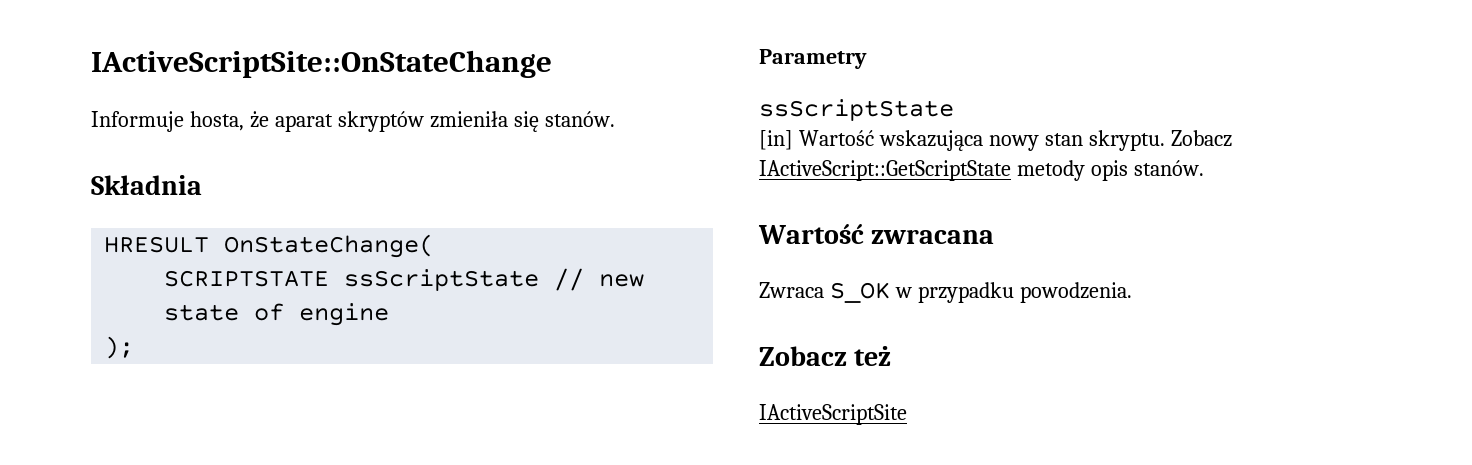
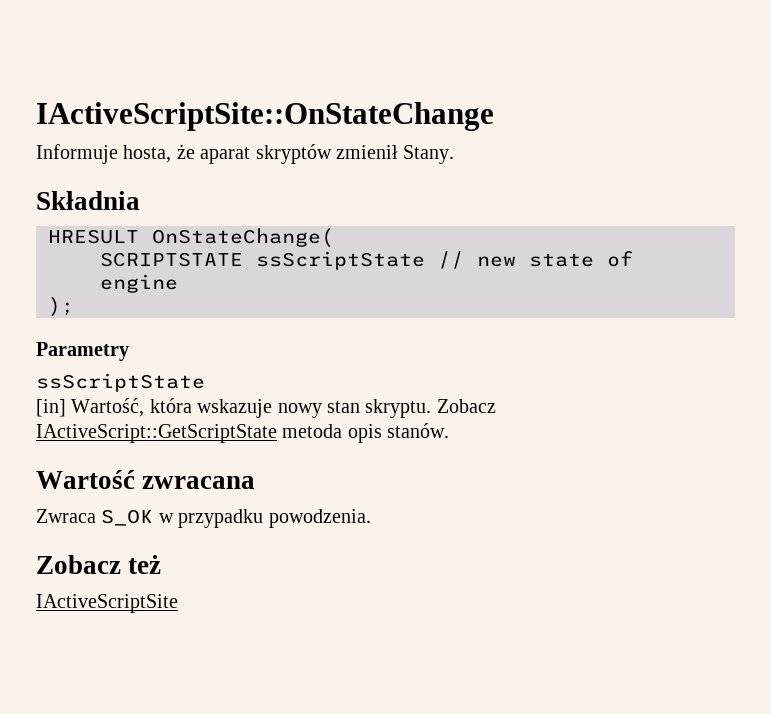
- Informuje hosta, że aparat skryptów zmieniła się stanów.
+ Informuje hosta, że aparat skryptów zmienił Stany.
- [in] Wartość wskazująca nowy stan skryptu.
+ [in] Wartość, która wskazuje nowy stan skryptu.
- Zobacz IActiveScript::GetScriptState metody opis stanów.
+ Zobacz IActiveScript::GetScriptState metoda opis stanów.

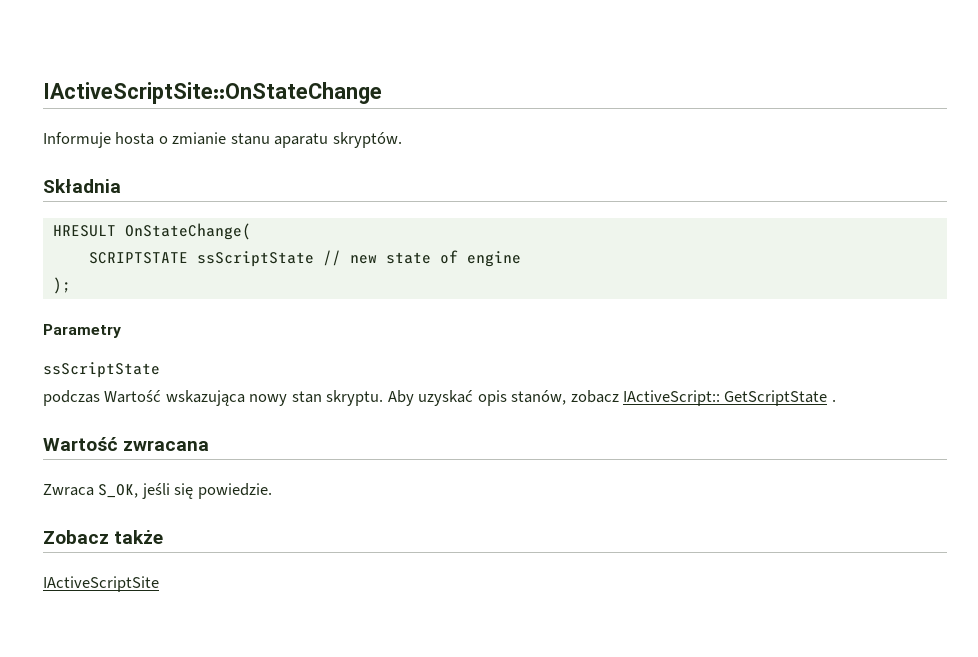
- Informuje hosta, że aparat skryptów zmienił Stany.
+ Informuje hosta o zmianie stanu aparatu skryptów.
- [in] Wartość, która wskazuje nowy stan skryptu. Zobacz IActiveScript::GetScriptState metoda opis stanów.
+ podczas Wartość wskazująca nowy stan skryptu. Aby uzyskać opis stanów, zobacz IActiveScript:: GetScriptState .
- Zwraca S_OK w przypadku powodzenia.
- Zobacz też
+ Zwraca S_OK, jeśli się powiedzie.
+ Zobacz także

